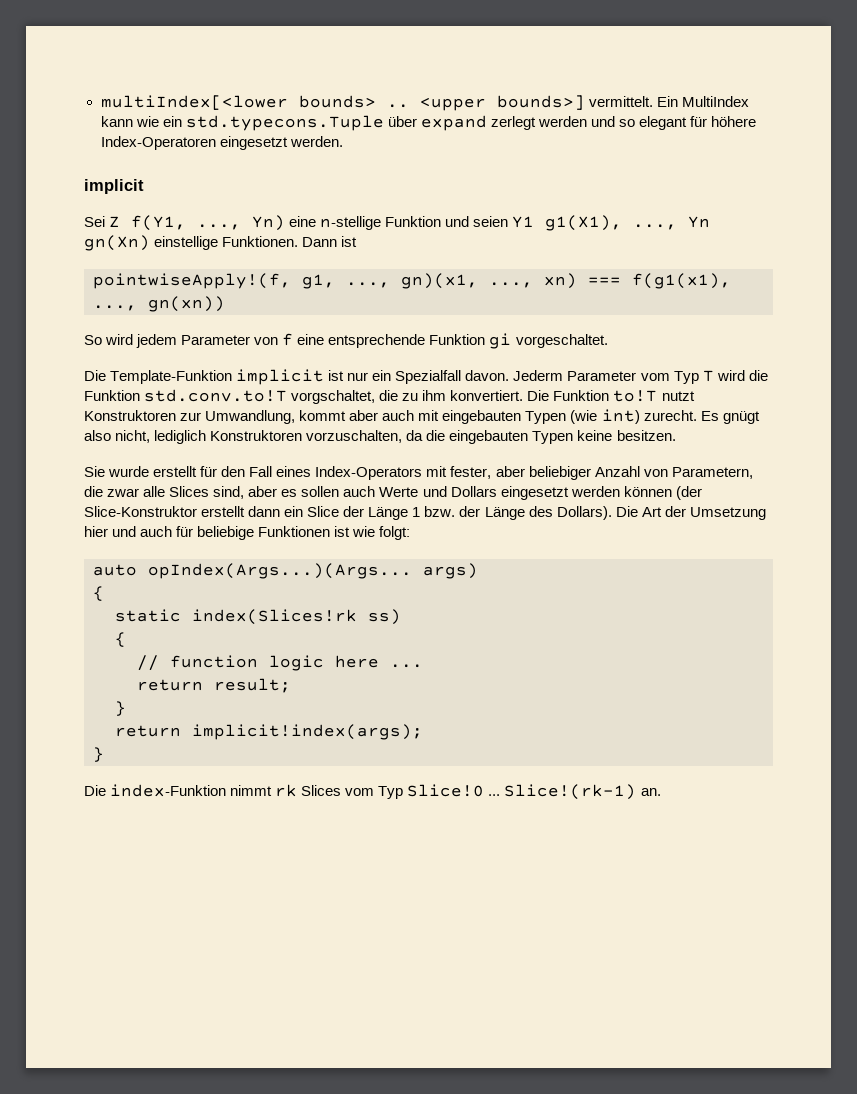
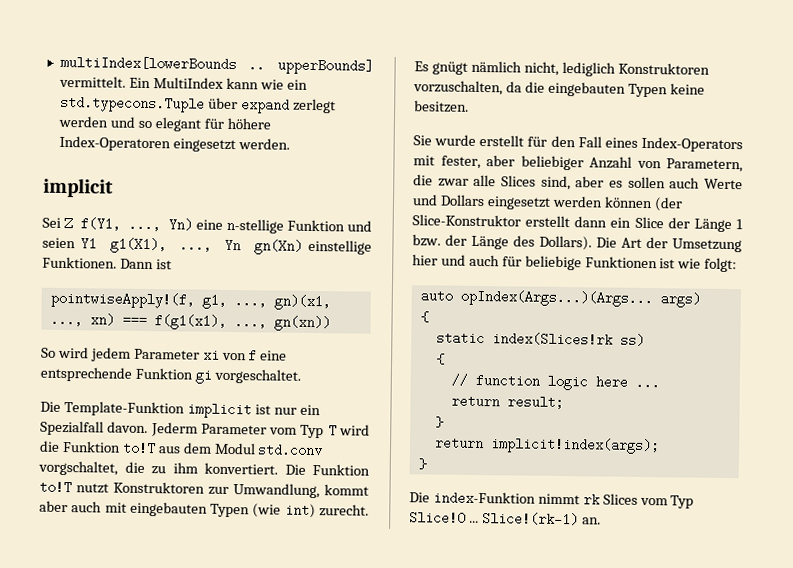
- multiIndex[<lower bounds> .. <upper bounds>] vermittelt.
+ multiIndex[lowerBounds .. upperBounds] vermittelt.
- So wird jedem Parameter von f eine entsprechende Funktion gi vorgeschaltet.
+ So wird jedem Parameter xi von f eine entsprechende Funktion gi vorgeschaltet.
- Jederm Parameter vom Typ T wird die Funktion std.conv.to!T vorgschaltet, die zu ihm konvertiert.
+ Jederm Parameter vom Typ T wird die Funktion to!T aus dem Modul std.conv vorgschaltet, die zu ihm konvertiert.
- Es gnügt also nicht, lediglich Konstruktoren vorzuschalten, da die eingebauten Typen keine besitzen.
+ Es gnügt nämlich nicht, lediglich Konstruktoren vorzuschalten, da die eingebauten Typen keine besitzen.

